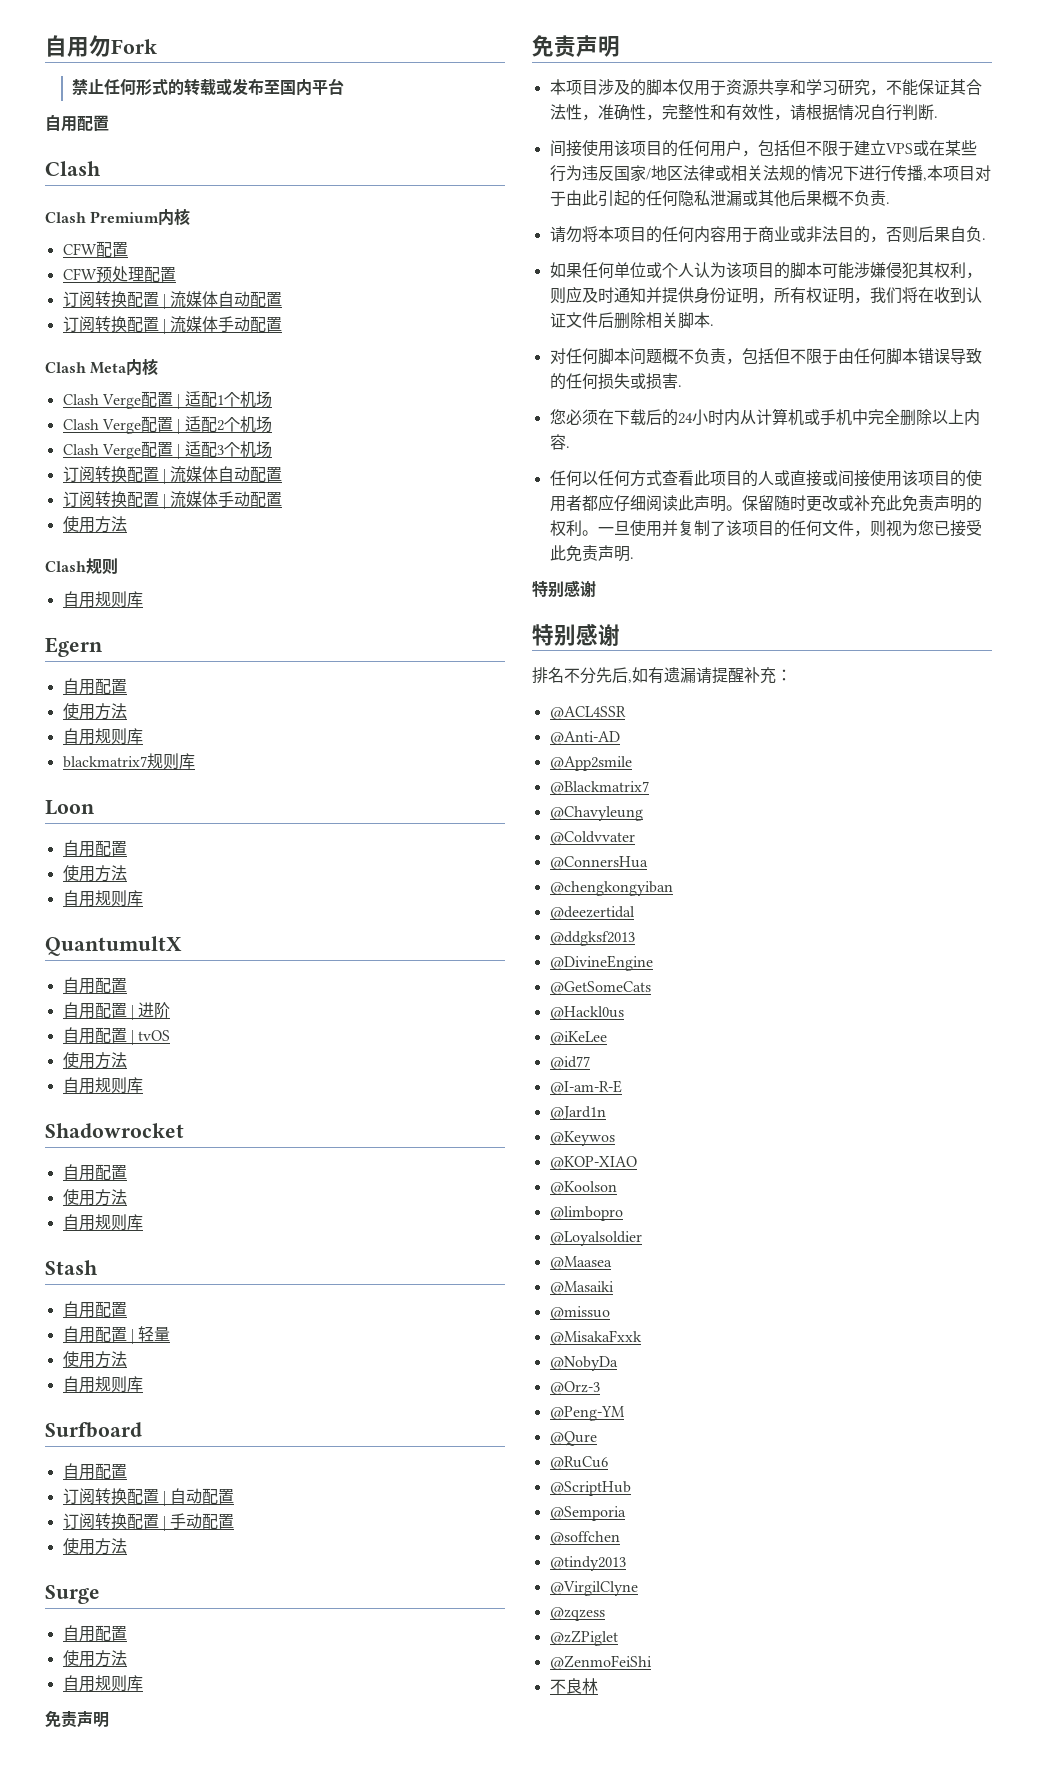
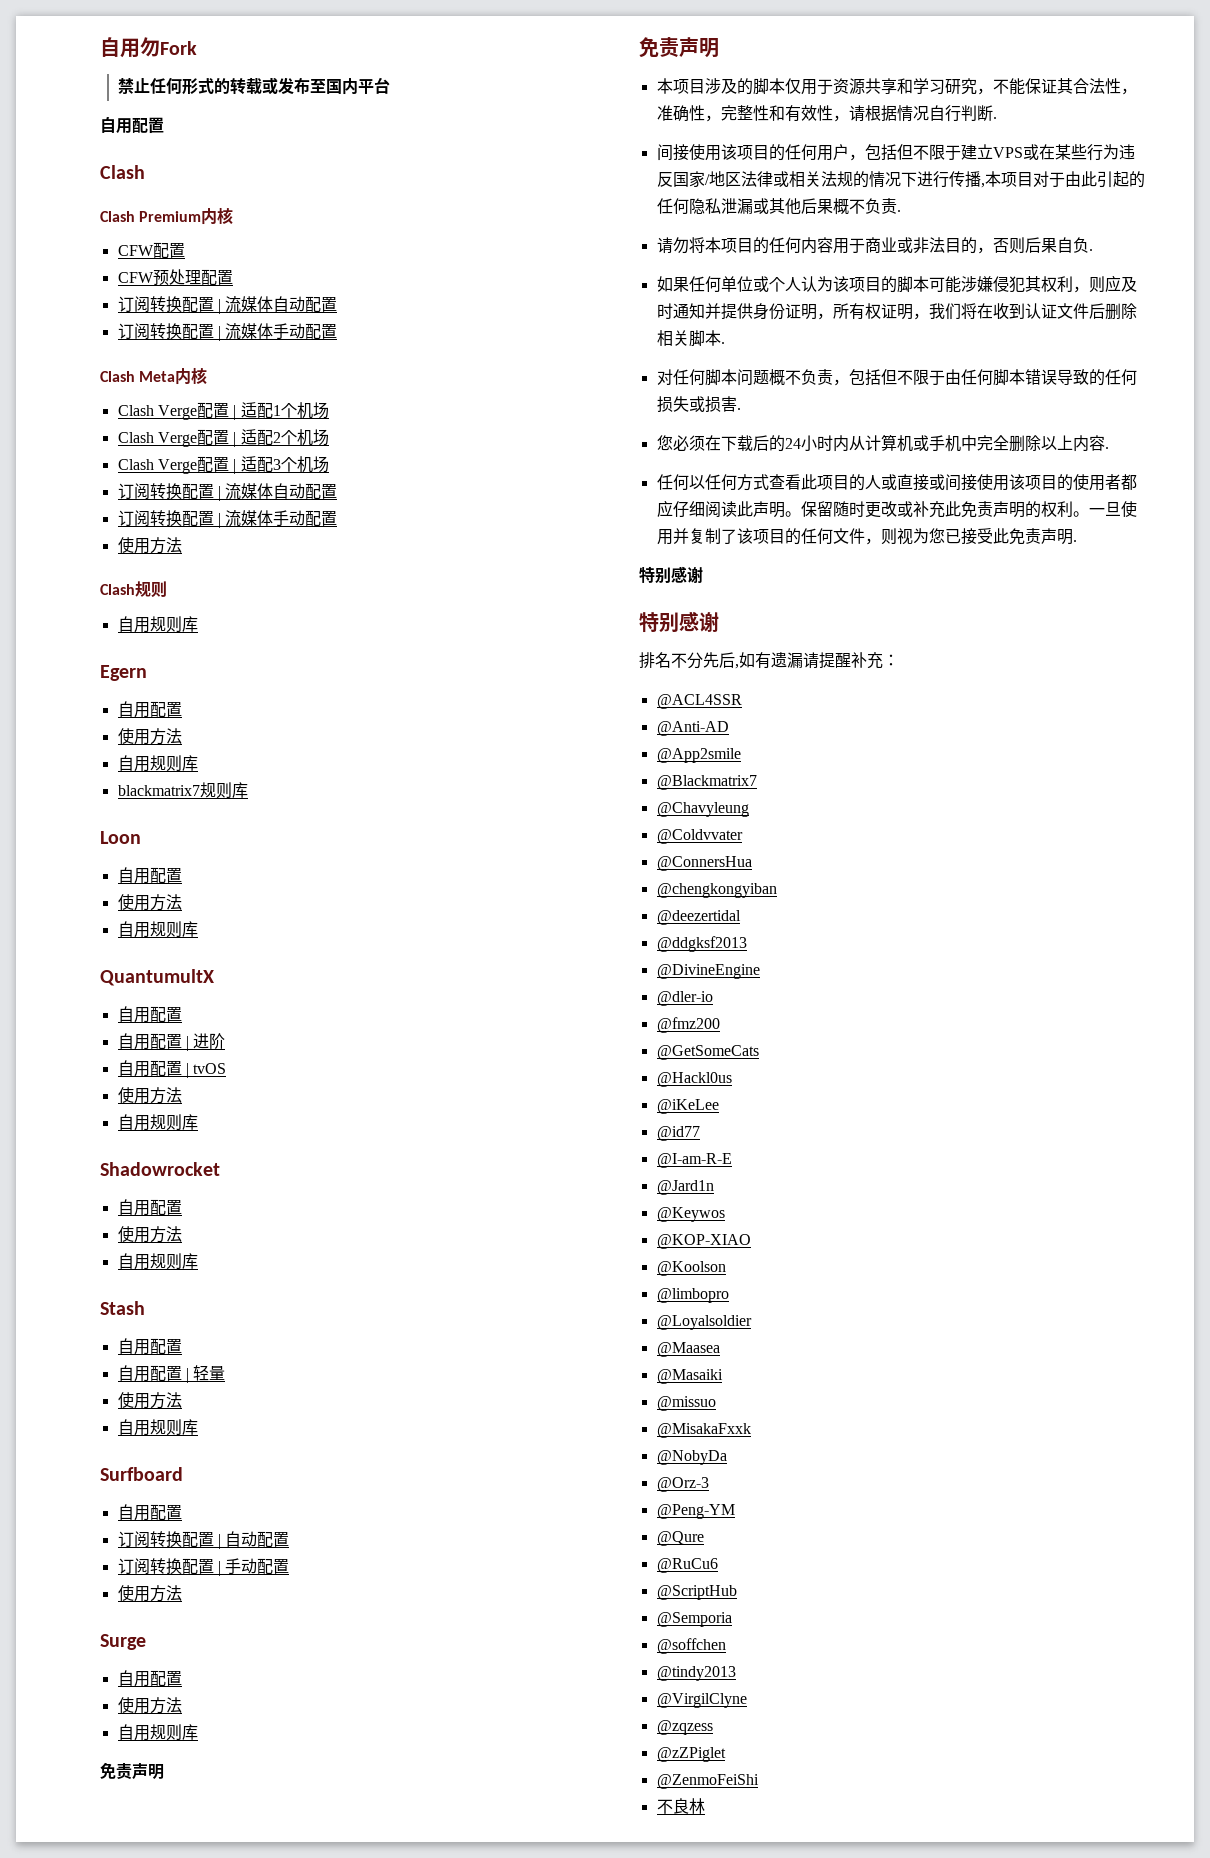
+ @dler-io
+ @fmz200

